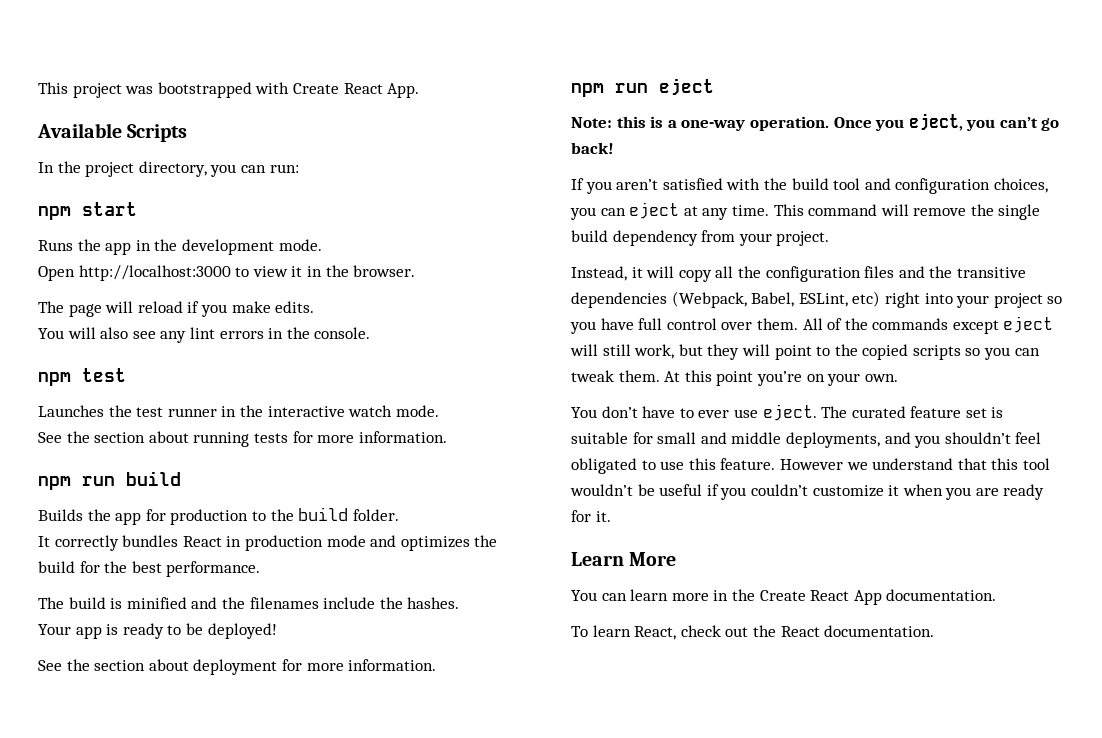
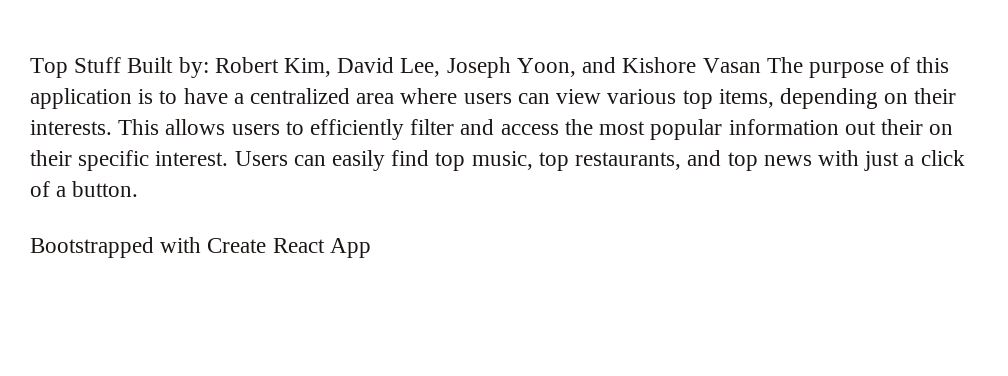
- This project was bootstrapped with Create React App.
- Available Scripts
- In the project directory, you can run:
- npm start
- Runs the app in the development mode.
- Open http://localhost:3000 to view it in the browser.
- The page will reload if you make edits.
- You will also see any lint errors in the console.
- npm test
- Launches the test runner in the interactive watch mode.
- See the section about running tests for more information.
- npm run build
- Builds the app for production to the build folder.
- It correctly bundles React in production mode and optimizes the build for the best performance.
- The build is minified and the filenames include the hashes.
- Your app is ready to be deployed!
- See the section about deployment for more information.
- npm run eject
- Note: this is a one-way operation. Once you eject, you can’t go back!
- If you aren’t satisfied with the build tool and configuration choices, you can eject at any time. This command will remove the single build dependency from your project.
- Instead, it will copy all the configuration files and the transitive dependencies (Webpack, Babel, ESLint, etc) right into your project so you have full control over them. All of the commands except eject will still work, but they will point to the copied scripts so you can tweak them. At this point you’re on your own.
- You don’t have to ever use eject. The curated feature set is suitable for small and middle deployments, and you shouldn’t feel obligated to use this feature. However we understand that this tool wouldn’t be useful if you couldn’t customize it when you are ready for it.
- Learn More
- You can learn more in the Create React App documentation.
- To learn React, check out the React documentation.
+ Top Stuff Built by: Robert Kim, David Lee, Joseph Yoon, and Kishore Vasan The purpose of this application is to have a centralized area where users can view various top items, depending on their interests. This allows users to efficiently filter and access the most popular information out their on their specific interest. Users can easily find top music, top restaurants, and top news with just a click of a button.
+ Bootstrapped with Create React App

